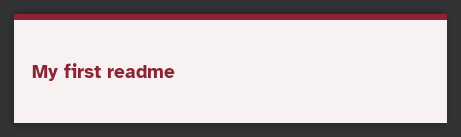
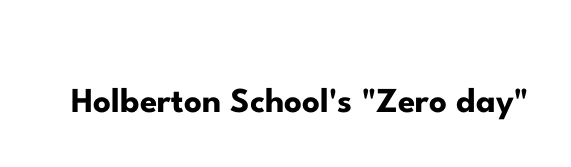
- My first readme
+ Holberton School's "Zero day"

